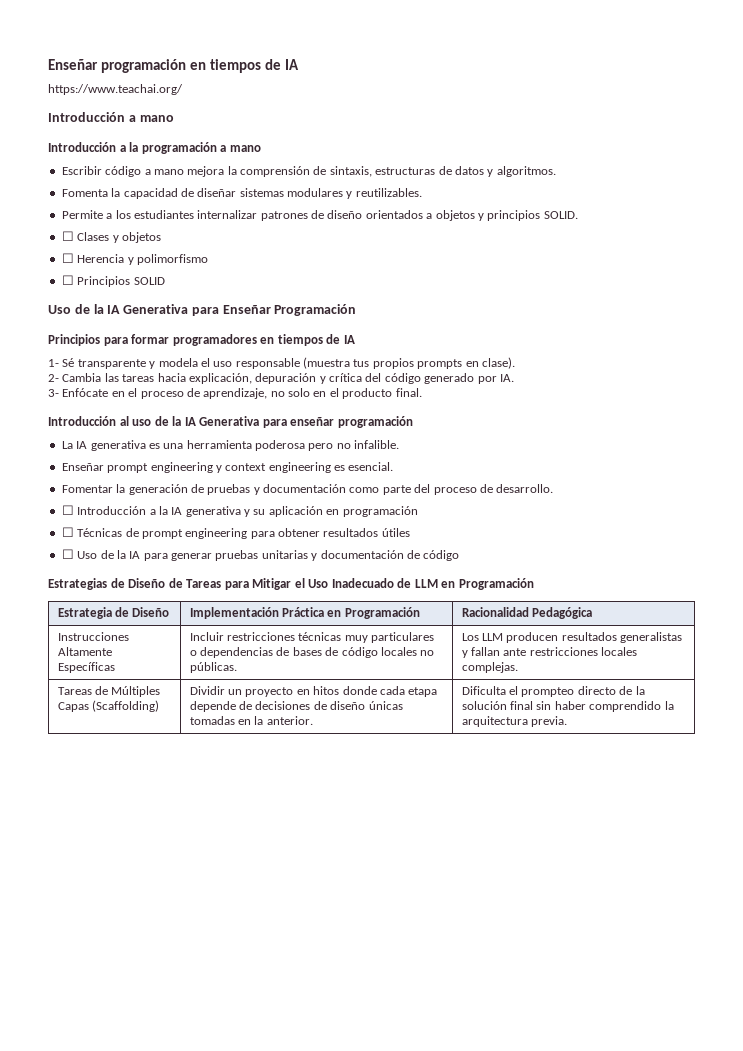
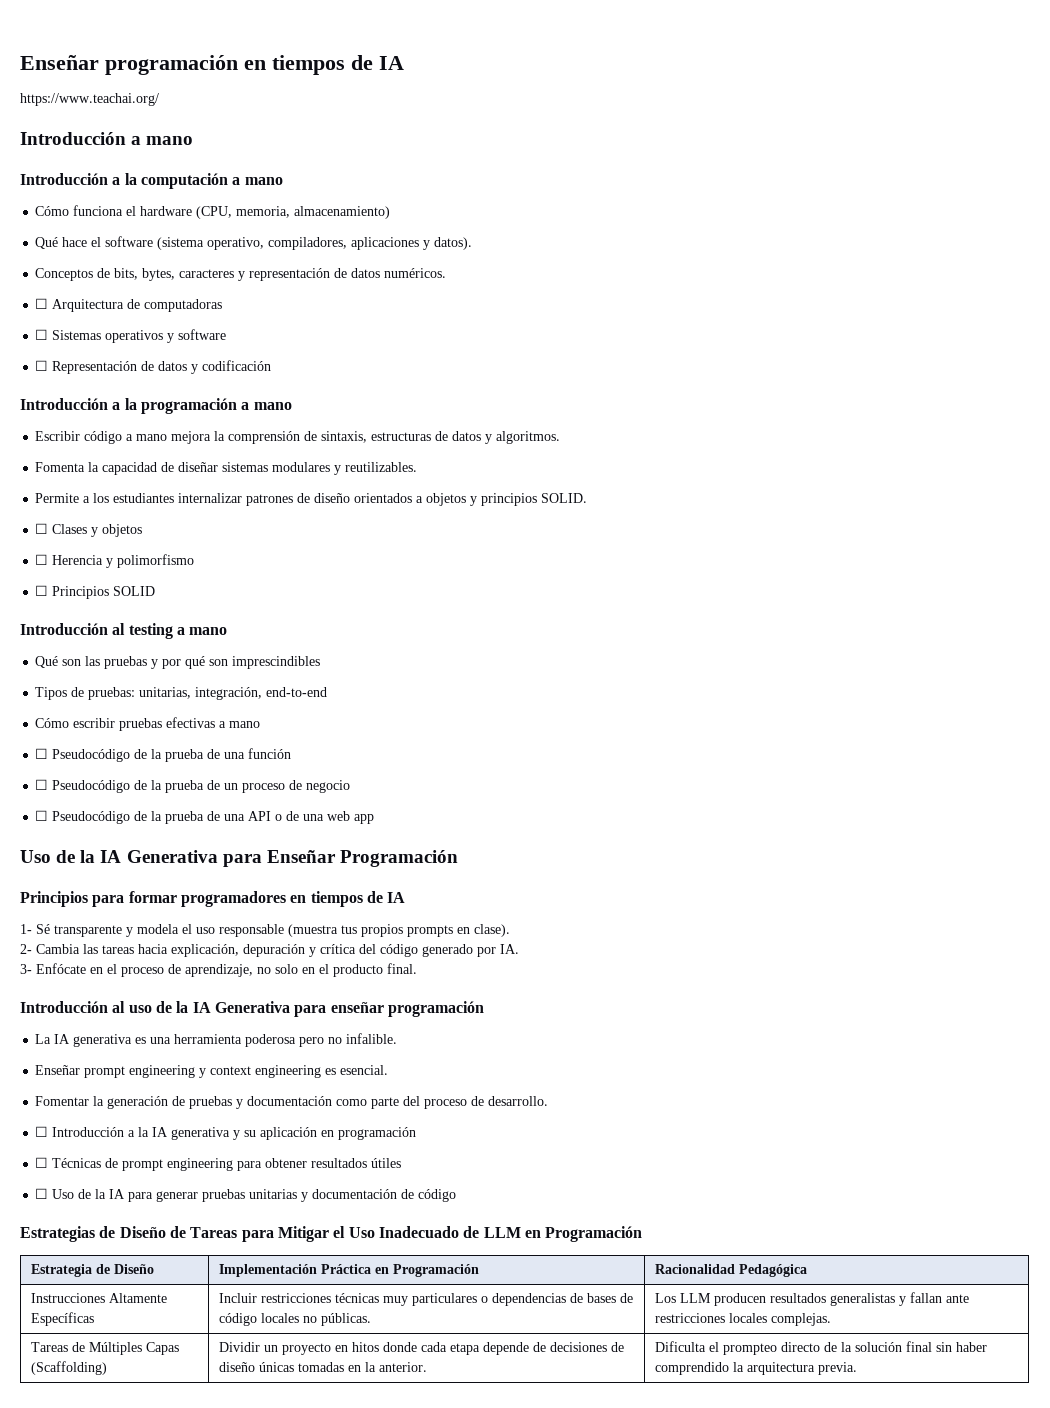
+ Introducción a la computación a mano
+ Cómo funciona el hardware (CPU, memoria, almacenamiento)
+ Qué hace el software (sistema operativo, compiladores, aplicaciones y datos).
+ Conceptos de bits, bytes, caracteres y representación de datos numéricos.
+ ☐ Arquitectura de computadoras
+ ☐ Sistemas operativos y software
+ ☐ Representación de datos y codificación
+ Introducción al testing a mano
+ Qué son las pruebas y por qué son imprescindibles
+ Tipos de pruebas: unitarias, integración, end-to-end
+ Cómo escribir pruebas efectivas a mano
+ ☐ Pseudocódigo de la prueba de una función
+ ☐ Pseudocódigo de la prueba de un proceso de negocio
+ ☐ Pseudocódigo de la prueba de una API o de una web app

